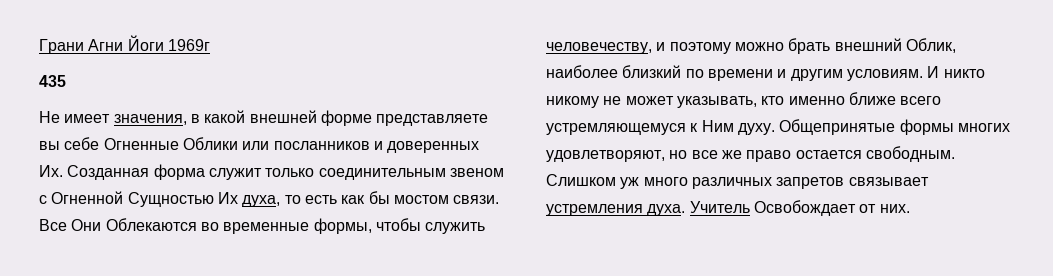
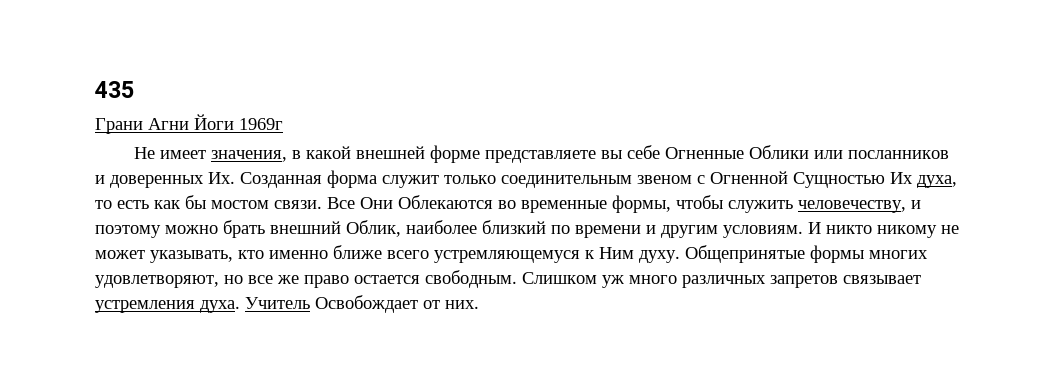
+ 435
- 435

